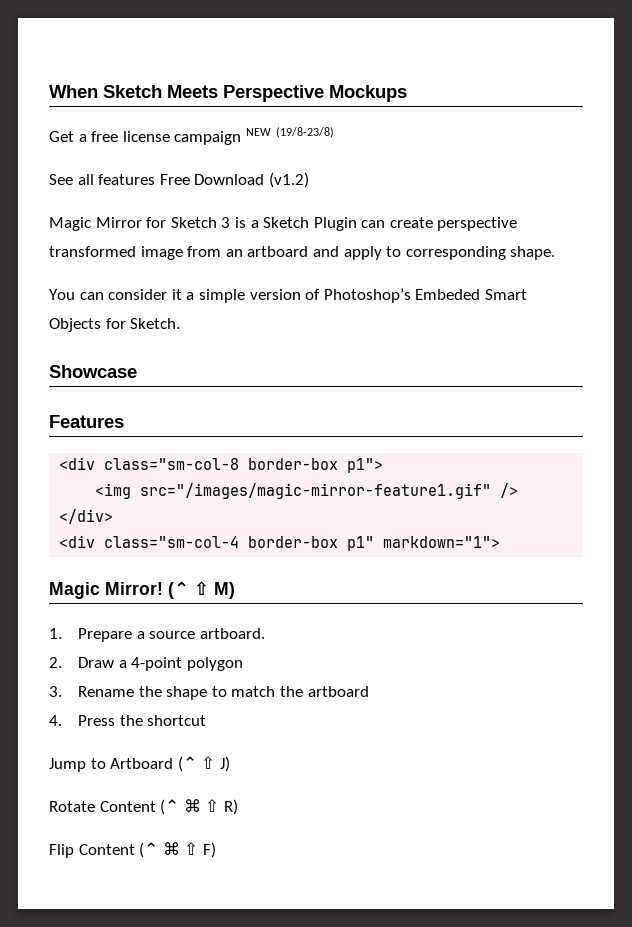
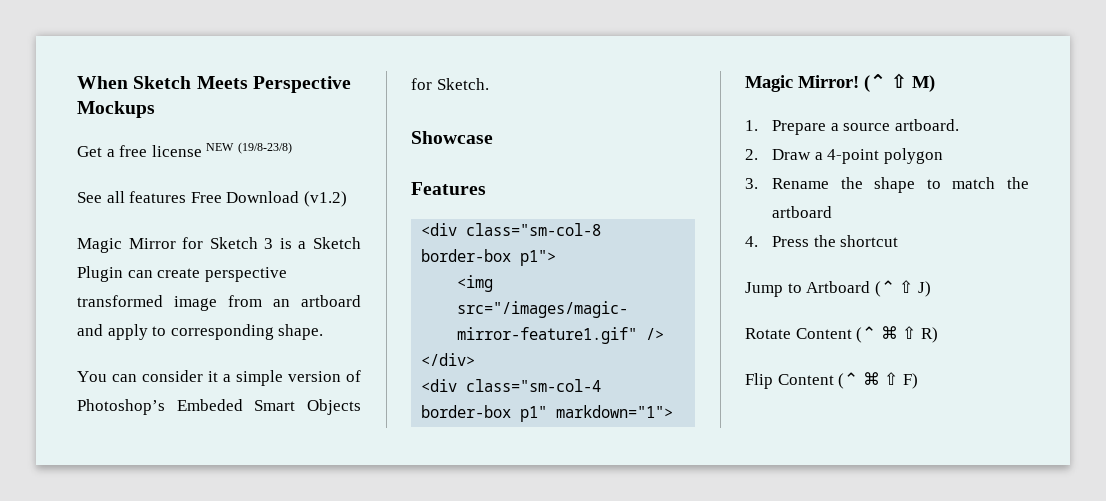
- Get a free license campaign NEW (19/8-23/8)
+ Get a free license NEW (19/8-23/8)

